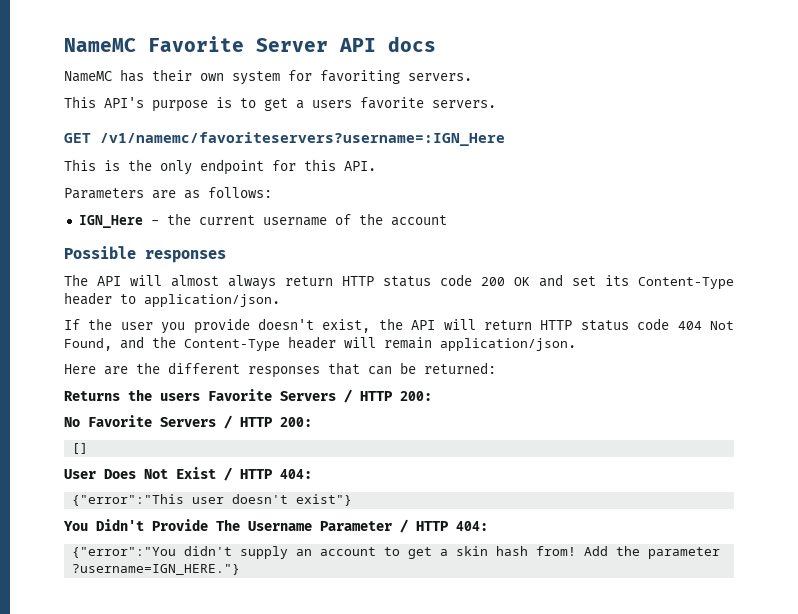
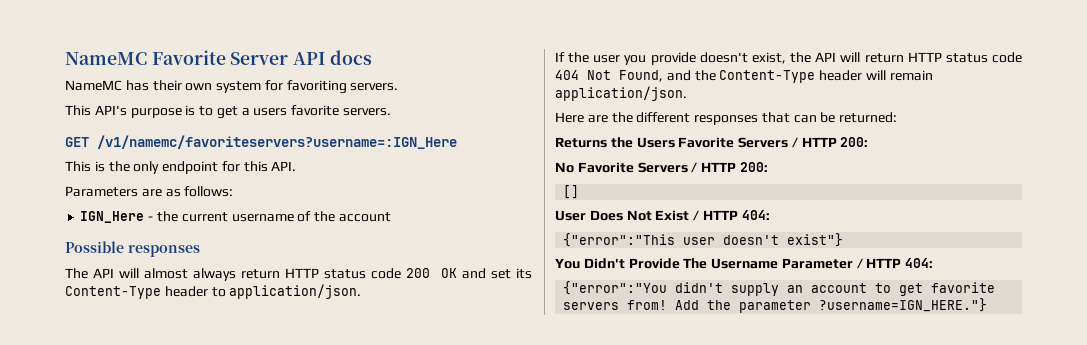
- Returns the users Favorite Servers / HTTP 200:
+ Returns the Users Favorite Servers / HTTP 200:
- {"error":"You didn't supply an account to get a skin hash from!
+ {"error":"You didn't supply an account to get favorite servers from!

